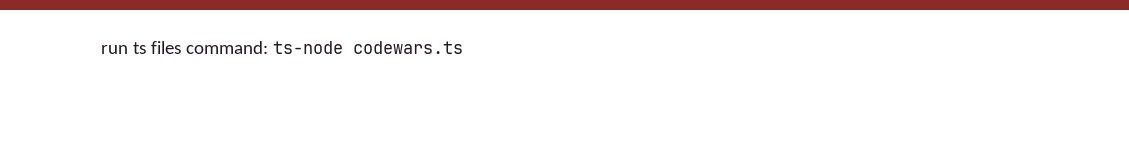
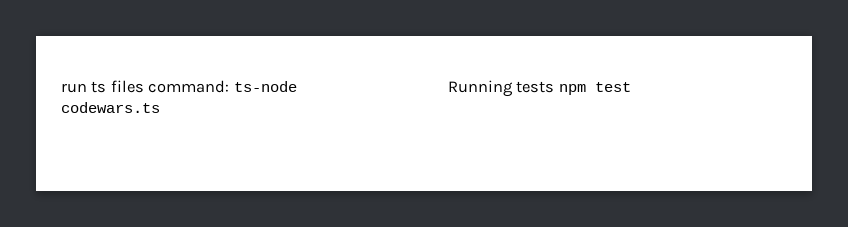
+ Running tests npm test

